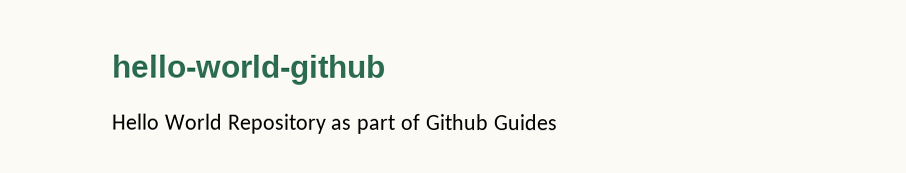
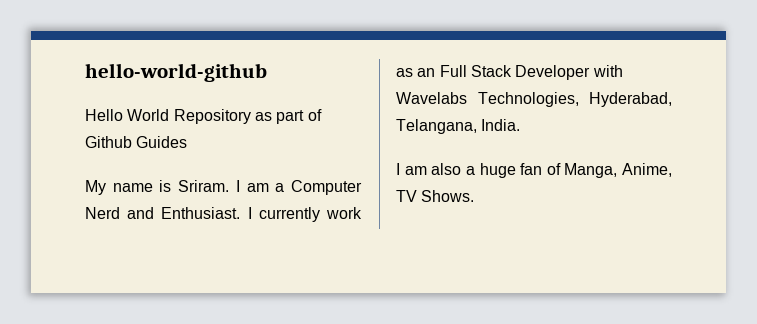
+ My name is Sriram. I am a Computer Nerd and Enthusiast. I currently work as an Full Stack Developer with Wavelabs Technologies, Hyderabad, Telangana, India.
+ I am also a huge fan of Manga, Anime, TV Shows.

